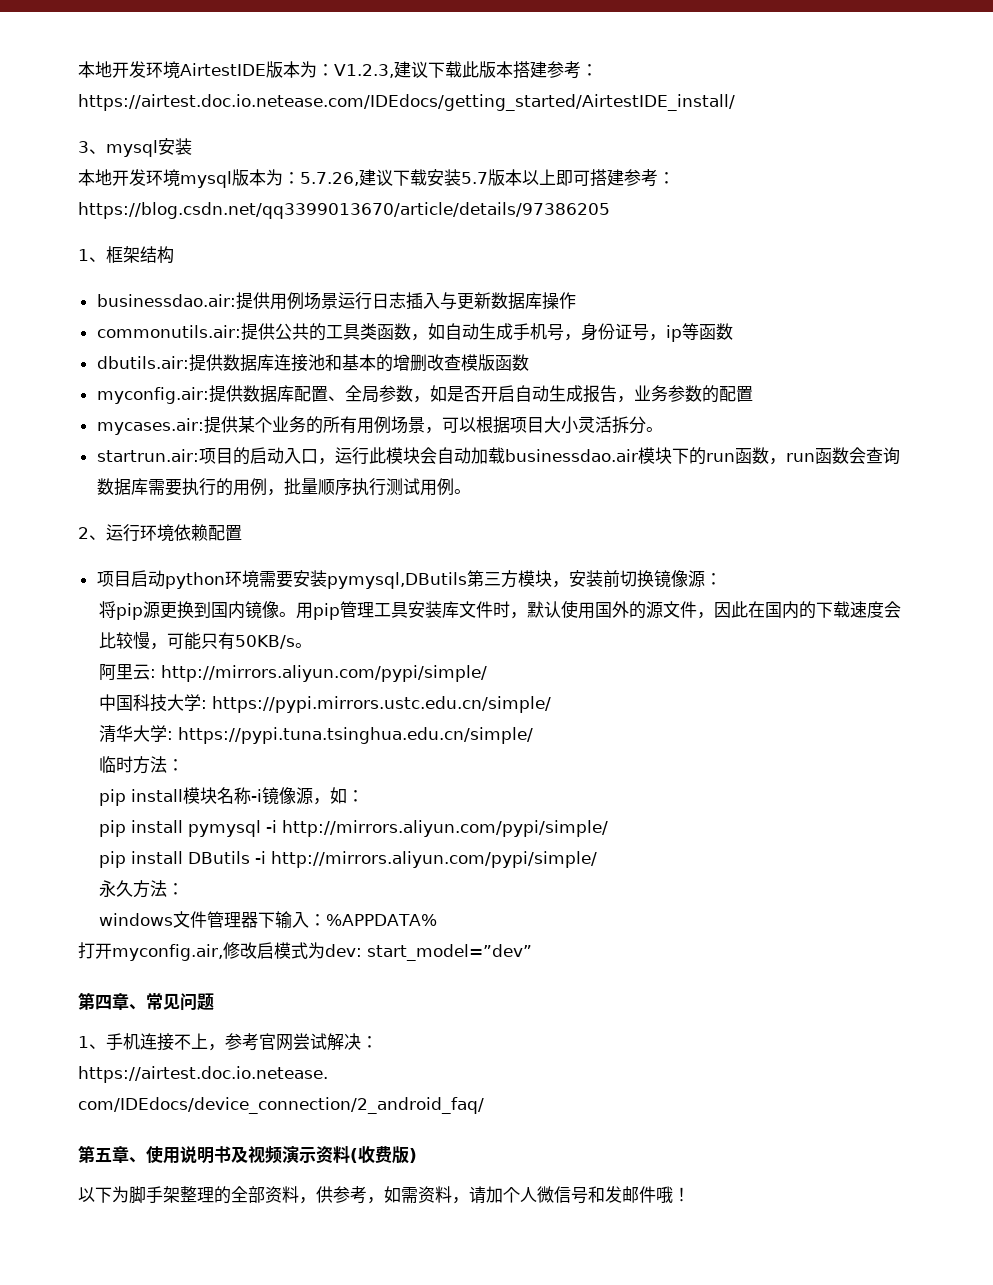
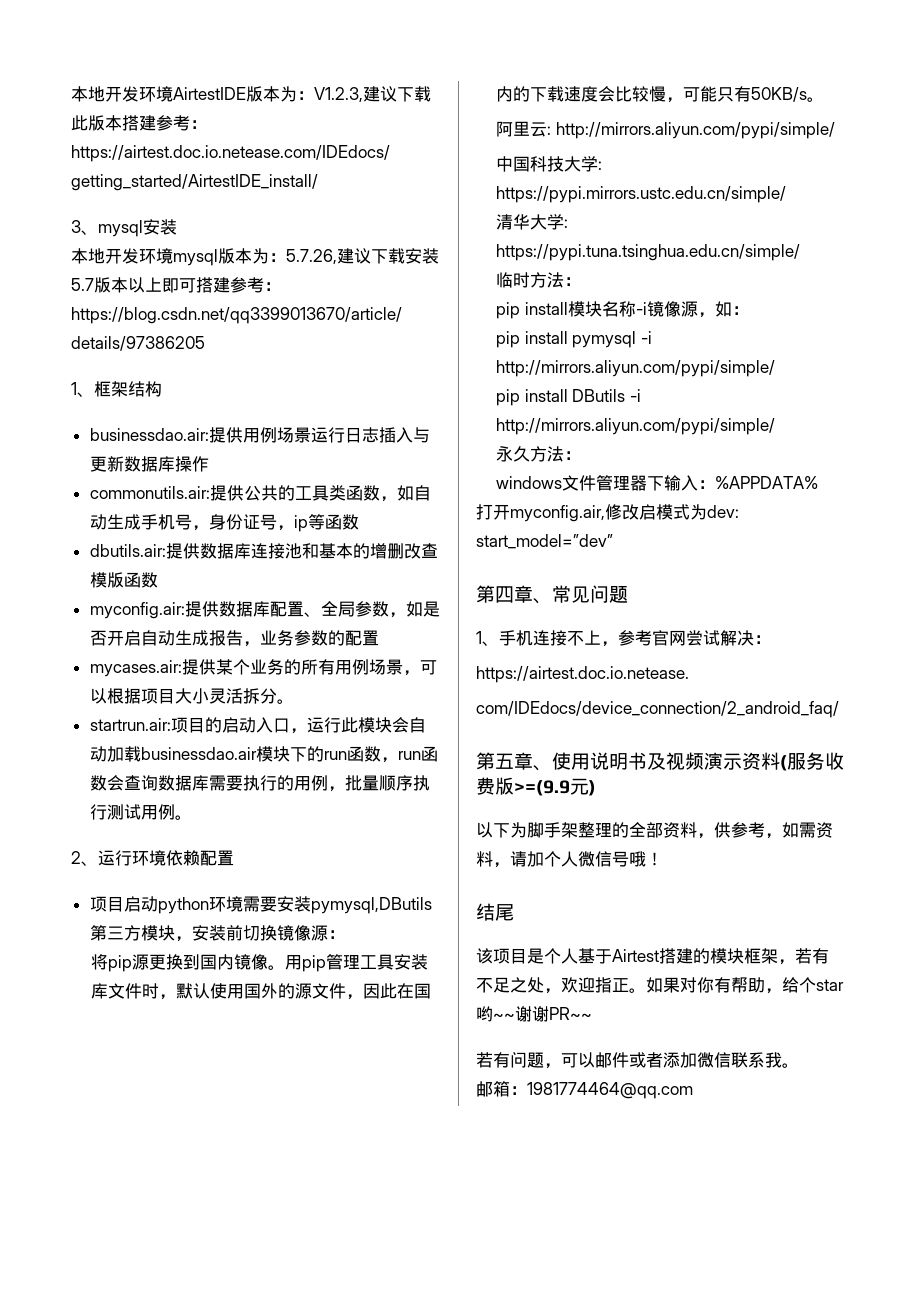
- 第五章、使用说明书及视频演示资料(收费版)
+ 第五章、使用说明书及视频演示资料(服务收费版>=(9.9元)
- 以下为脚手架整理的全部资料，供参考，如需资料，请加个人微信号和发邮件哦！
+ 以下为脚手架整理的全部资料，供参考，如需资料，请加个人微信号哦！
+ 结尾
+ 该项目是个人基于Airtest搭建的模块框架，若有不足之处，欢迎指正。如果对你有帮助，给个star哟~~谢谢PR~~
+ 若有问题，可以邮件或者添加微信联系我。
+ 邮箱：1981774464@qq.com

